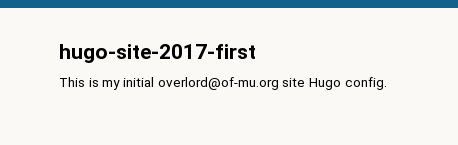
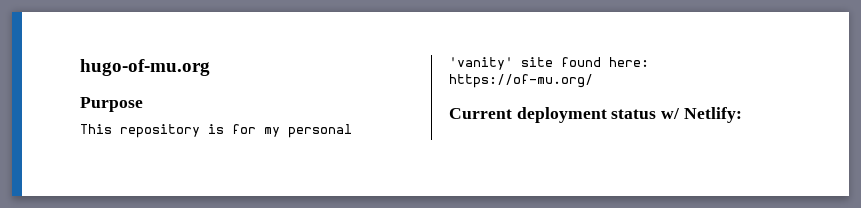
- hugo-site-2017-first
+ hugo-of-mu.org
+ Purpose
- This is my initial overlord@of-mu.org site Hugo config.
+ This repository is for my personal 'vanity' site found here: https://of-mu.org/
+ Current deployment status w/ Netlify:

